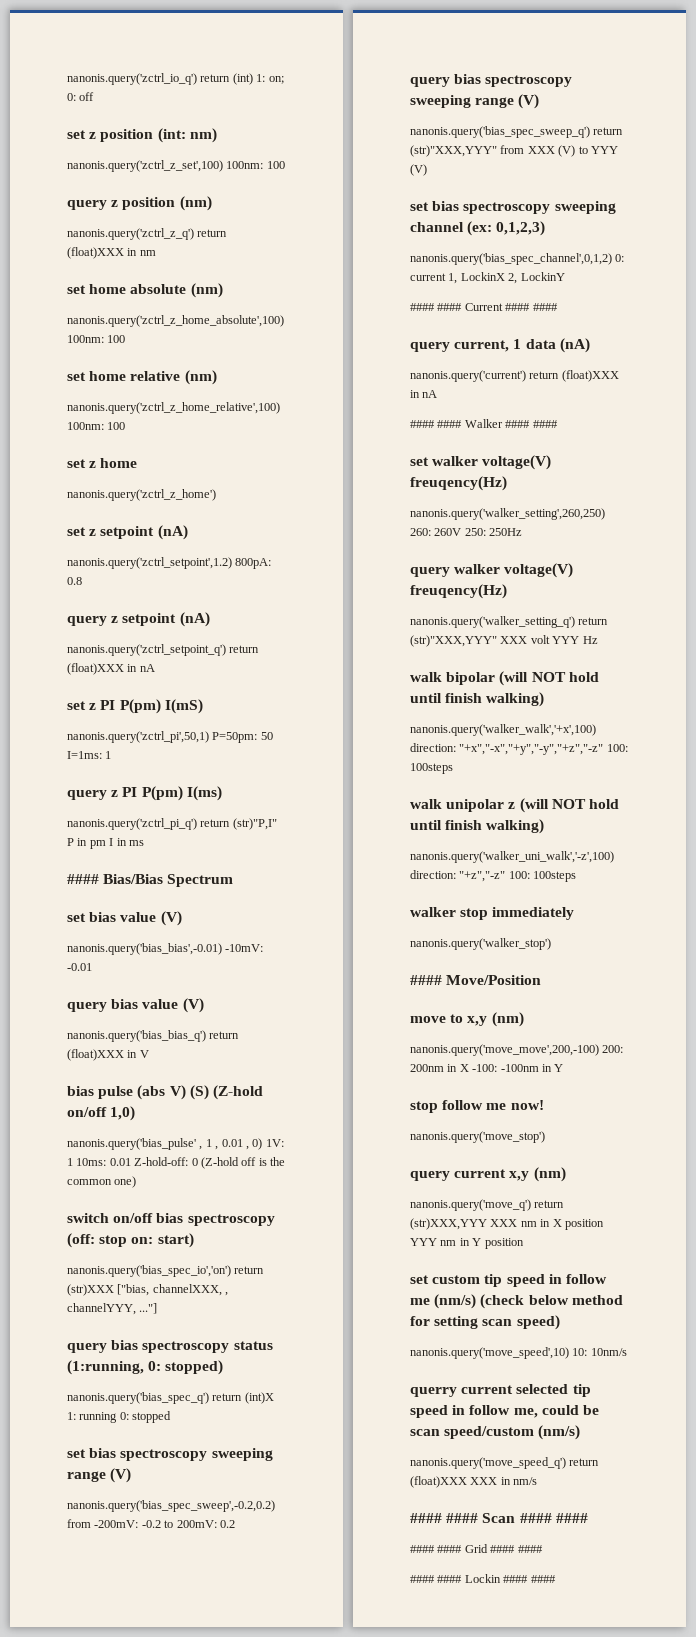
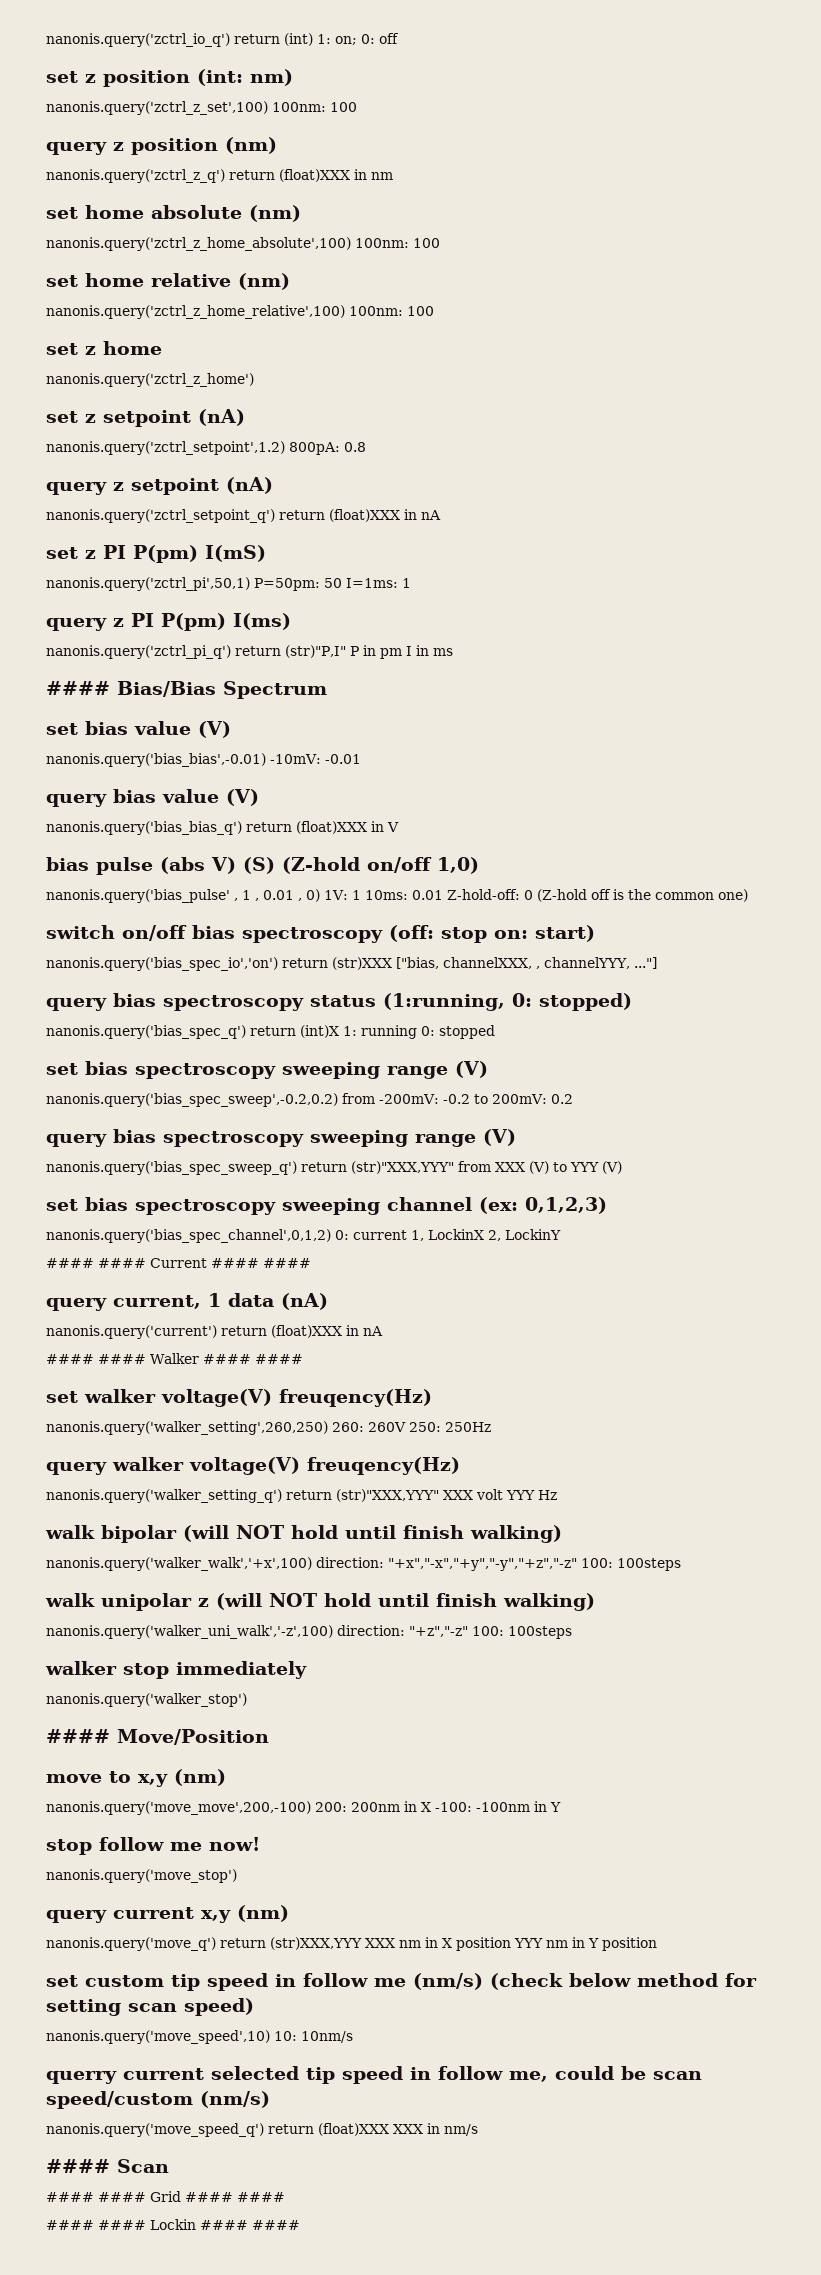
- #### #### Scan #### ####
+ #### Scan

